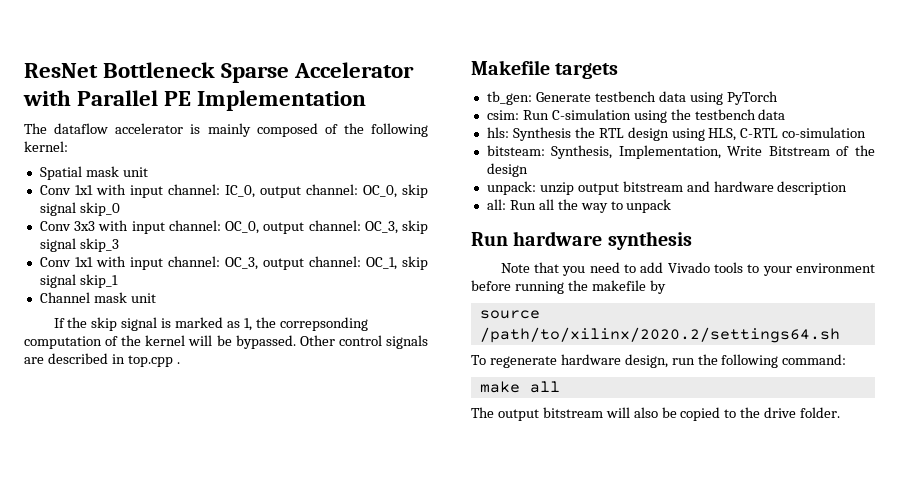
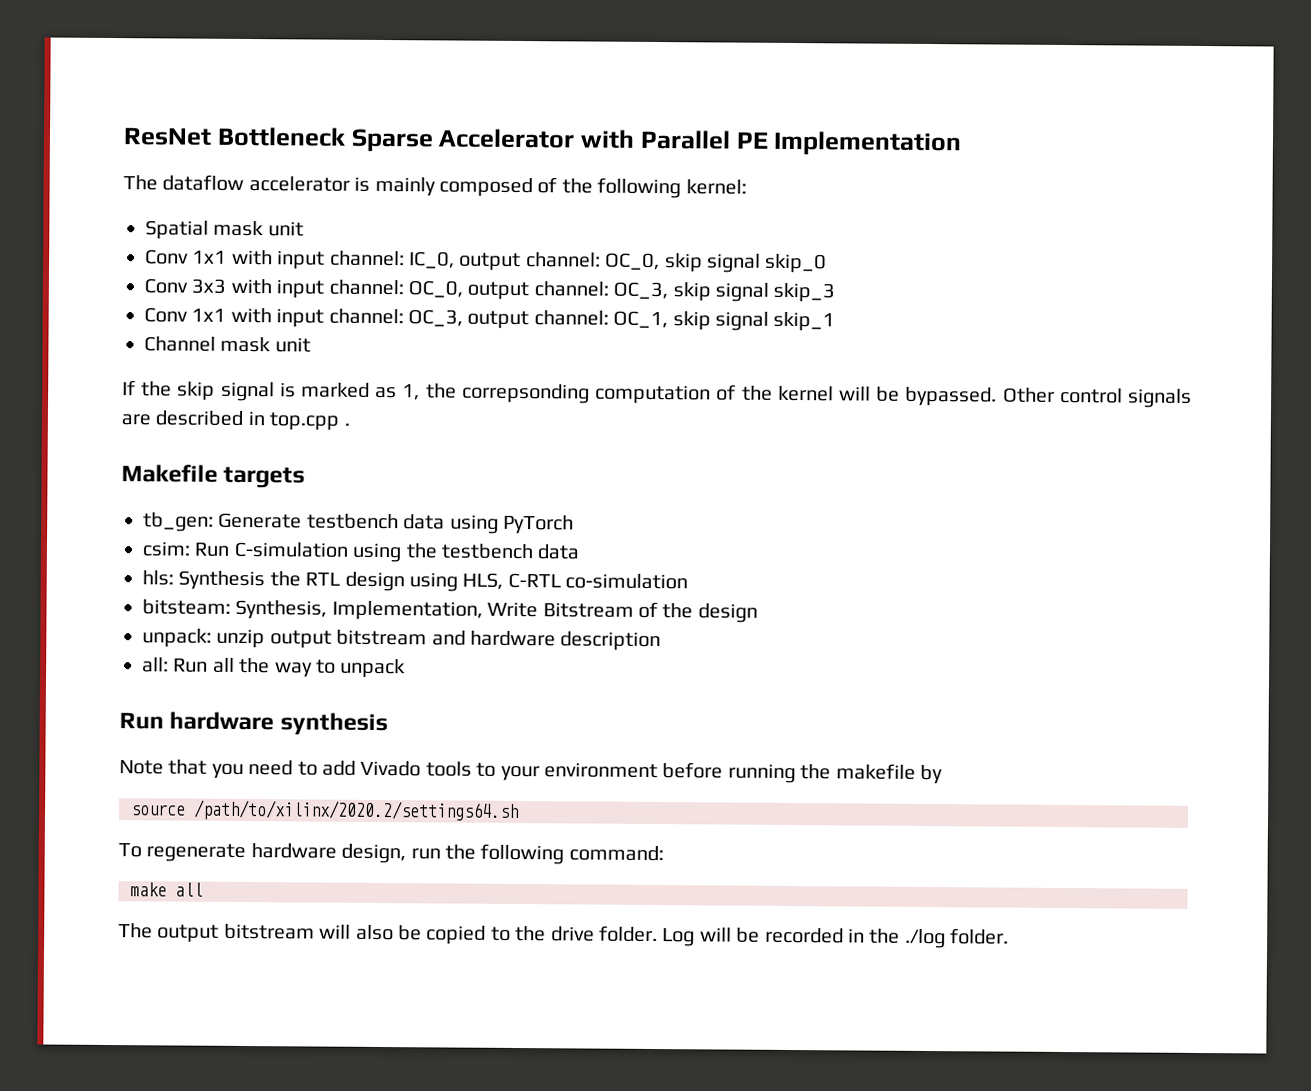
+ Log will be recorded in the ./log folder.

